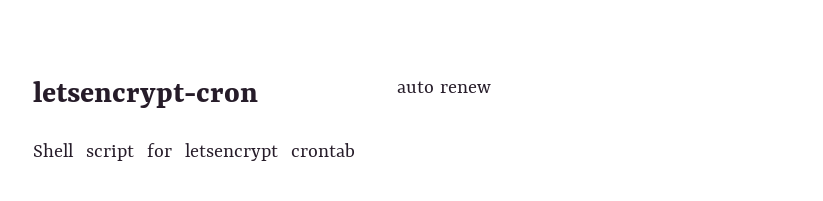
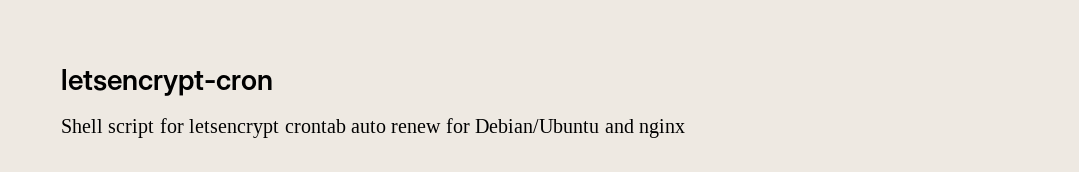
- Shell script for letsencrypt crontab auto renew
+ Shell script for letsencrypt crontab auto renew for Debian/Ubuntu and nginx

